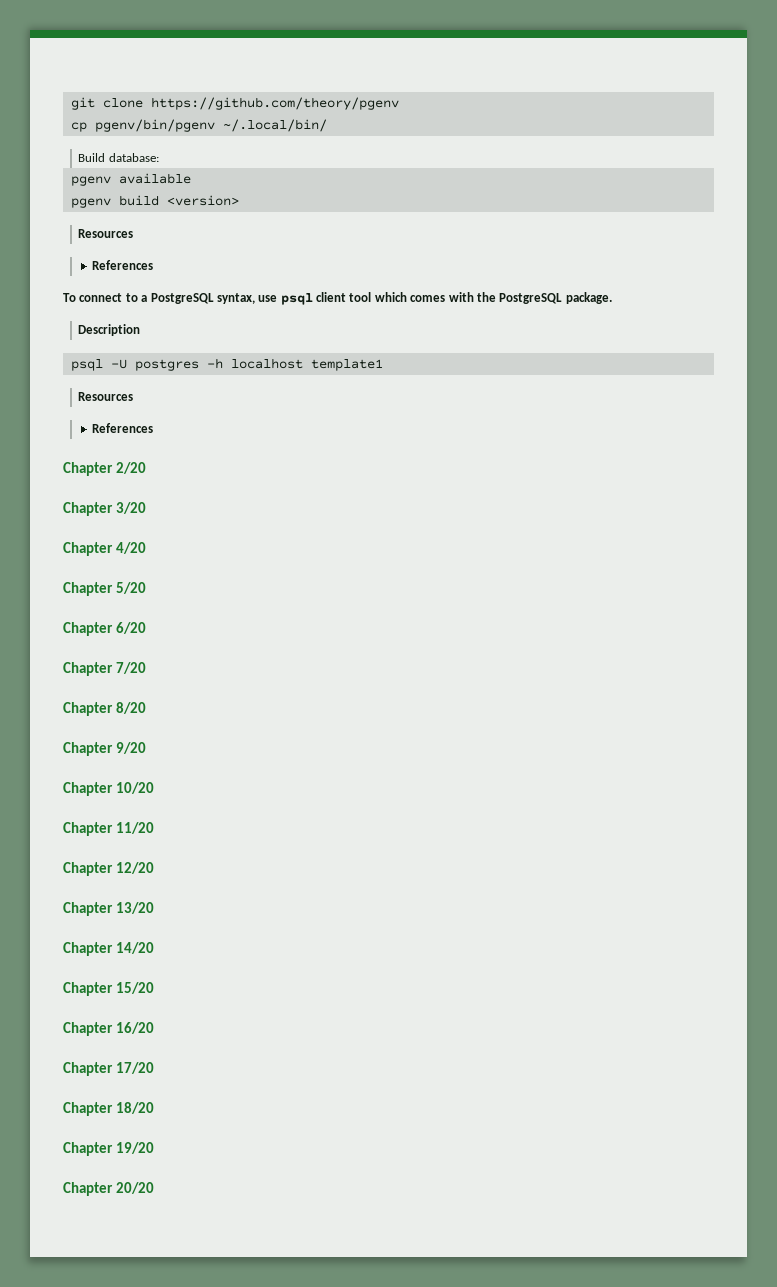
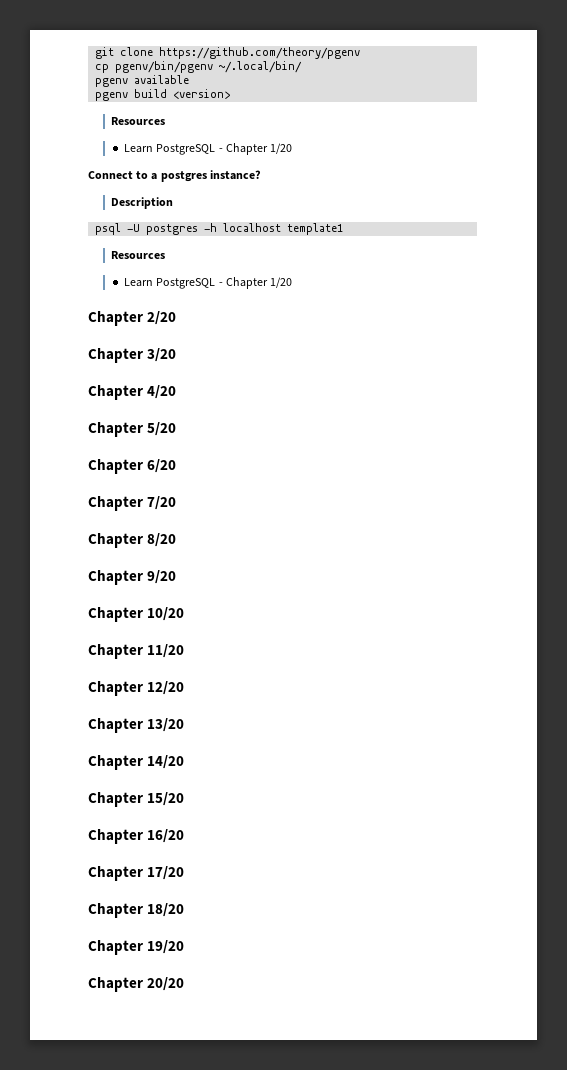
- Build database:
  pgenv build <version>
  Resources
- References
- To connect to a PostgreSQL syntax, use psql client tool which comes with the PostgreSQL package.
+ Learn PostgreSQL - Chapter 1/20
+ Connect to a postgres instance?
  psql -U postgres -h localhost template1
  Resources
- References
+ Learn PostgreSQL - Chapter 1/20

